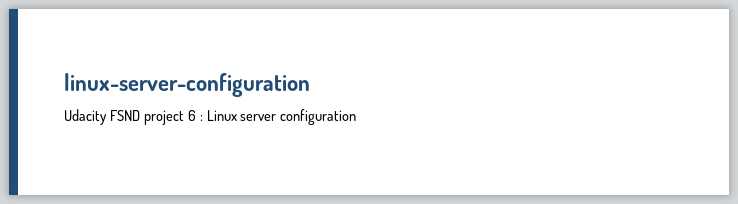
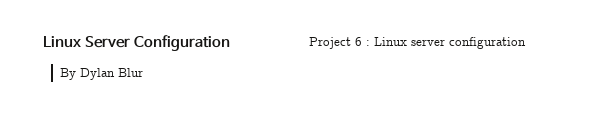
- linux-server-configuration
- Udacity FSND project 6 : Linux server configuration
+ Linux Server Configuration
+ By Dylan Blur
+ Project 6 : Linux server configuration

